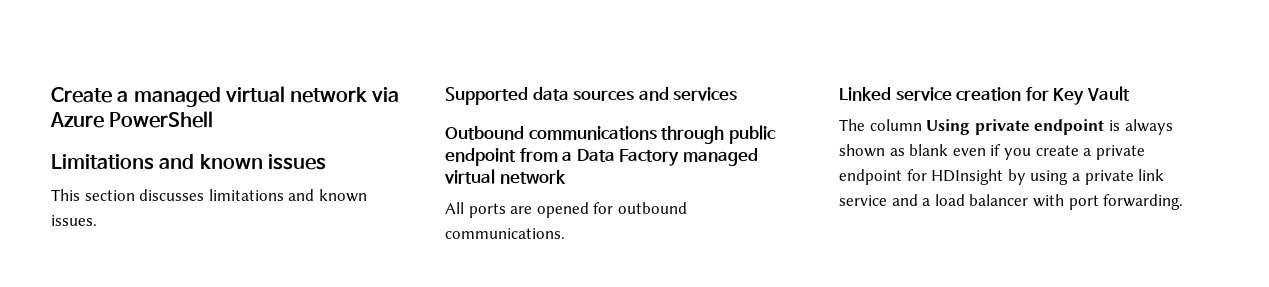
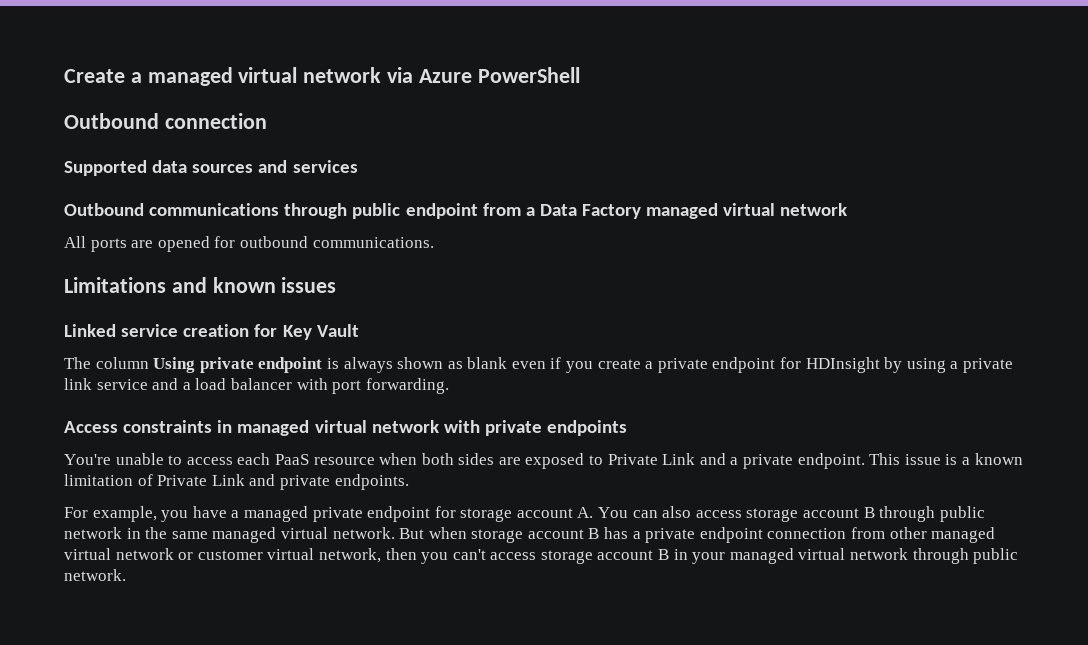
- Limitations and known issues
- This section discusses limitations and known issues.
+ Outbound connection
+ Limitations and known issues
+ Access constraints in managed virtual network with private endpoints
+ You're unable to access each PaaS resource when both sides are exposed to Private Link and a private endpoint. This issue is a known limitation of Private Link and private endpoints.
+ For example, you have a managed private endpoint for storage account A. You can also access storage account B through public network in the same managed virtual network. But when storage account B has a private endpoint connection from other managed virtual network or customer virtual network, then you can't access storage account B in your managed virtual network through public network.

